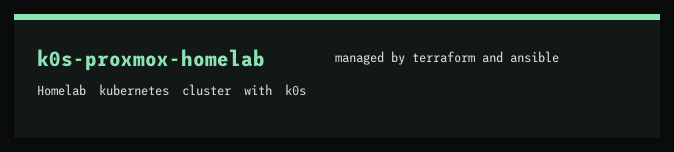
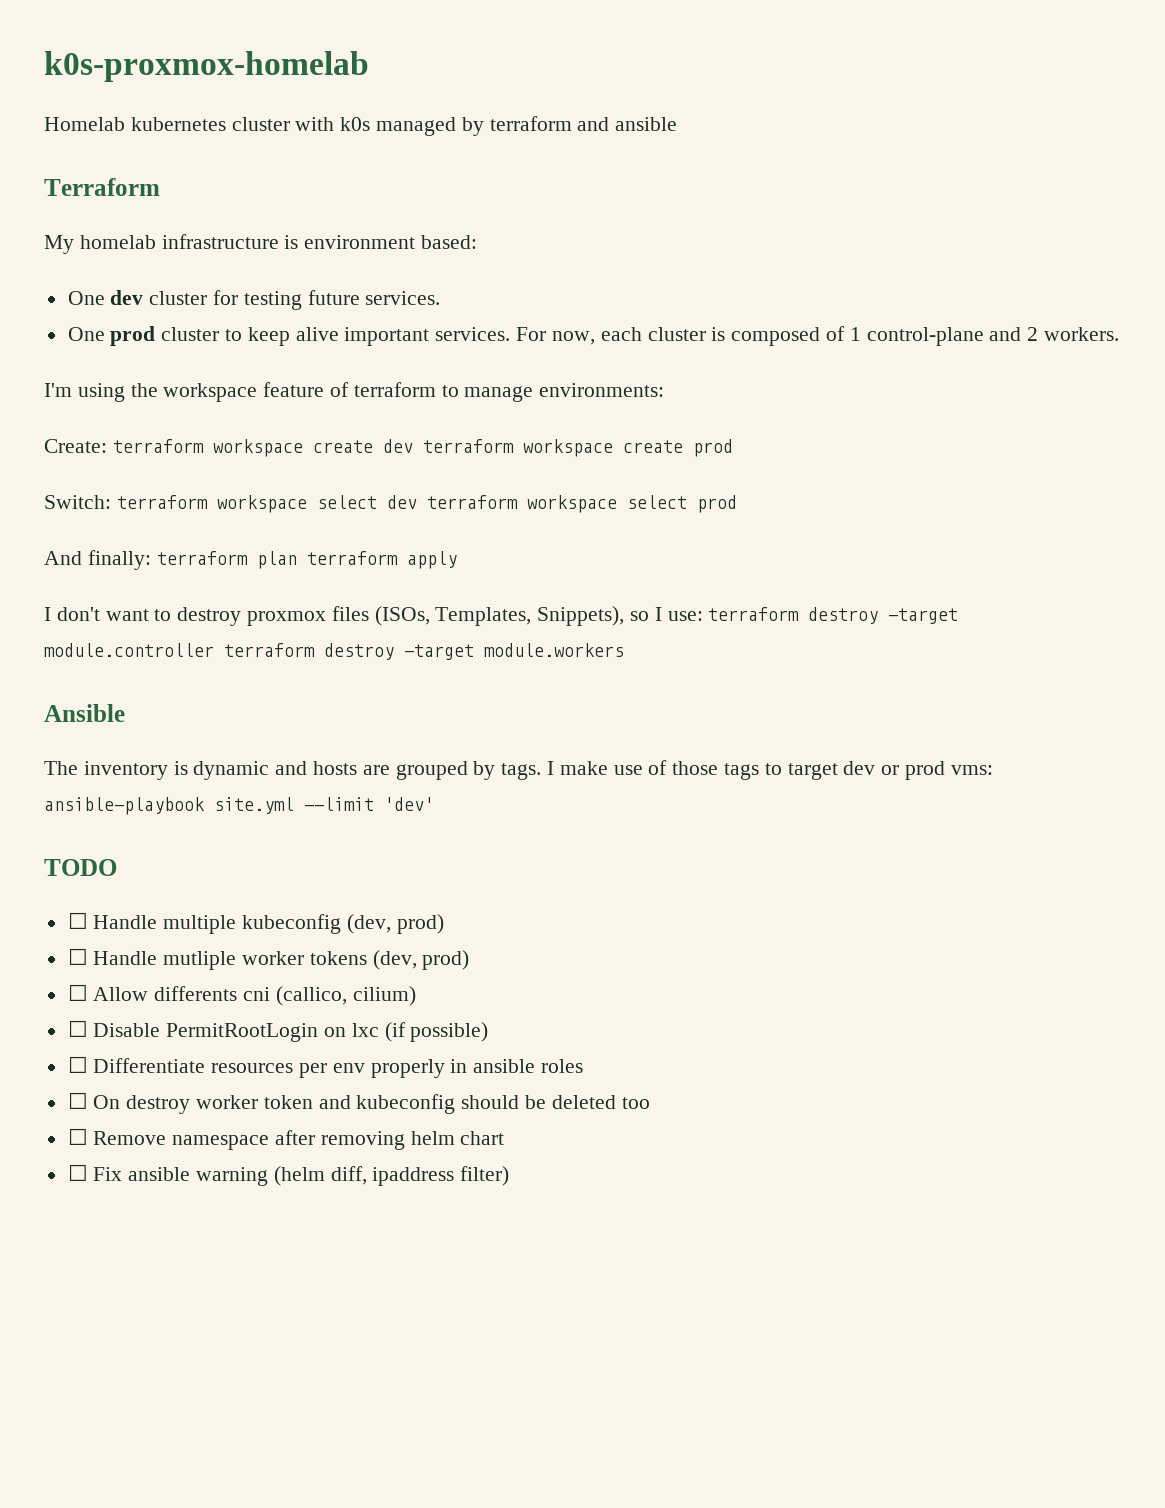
+ Terraform
+ My homelab infrastructure is environment based:
+ One dev cluster for testing future services.
+ One prod cluster to keep alive important services. For now, each cluster is composed of 1 control-plane and 2 workers.
+ I'm using the workspace feature of terraform to manage environments:
+ Create: terraform workspace create dev terraform workspace create prod
+ Switch: terraform workspace select dev terraform workspace select prod
+ And finally: terraform plan terraform apply
+ I don't want to destroy proxmox files (ISOs, Templates, Snippets), so I use: terraform destroy -target module.controller terraform destroy -target module.workers
+ Ansible
+ The inventory is dynamic and hosts are grouped by tags. I make use of those tags to target dev or prod vms: ansible-playbook site.yml --limit 'dev'
+ TODO
+ ☐ Handle multiple kubeconfig (dev, prod)
+ ☐ Handle mutliple worker tokens (dev, prod)
+ ☐ Allow differents cni (callico, cilium)
+ ☐ Disable PermitRootLogin on lxc (if possible)
+ ☐ Differentiate resources per env properly in ansible roles
+ ☐ On destroy worker token and kubeconfig should be deleted too
+ ☐ Remove namespace after removing helm chart
+ ☐ Fix ansible warning (helm diff, ipaddress filter)

